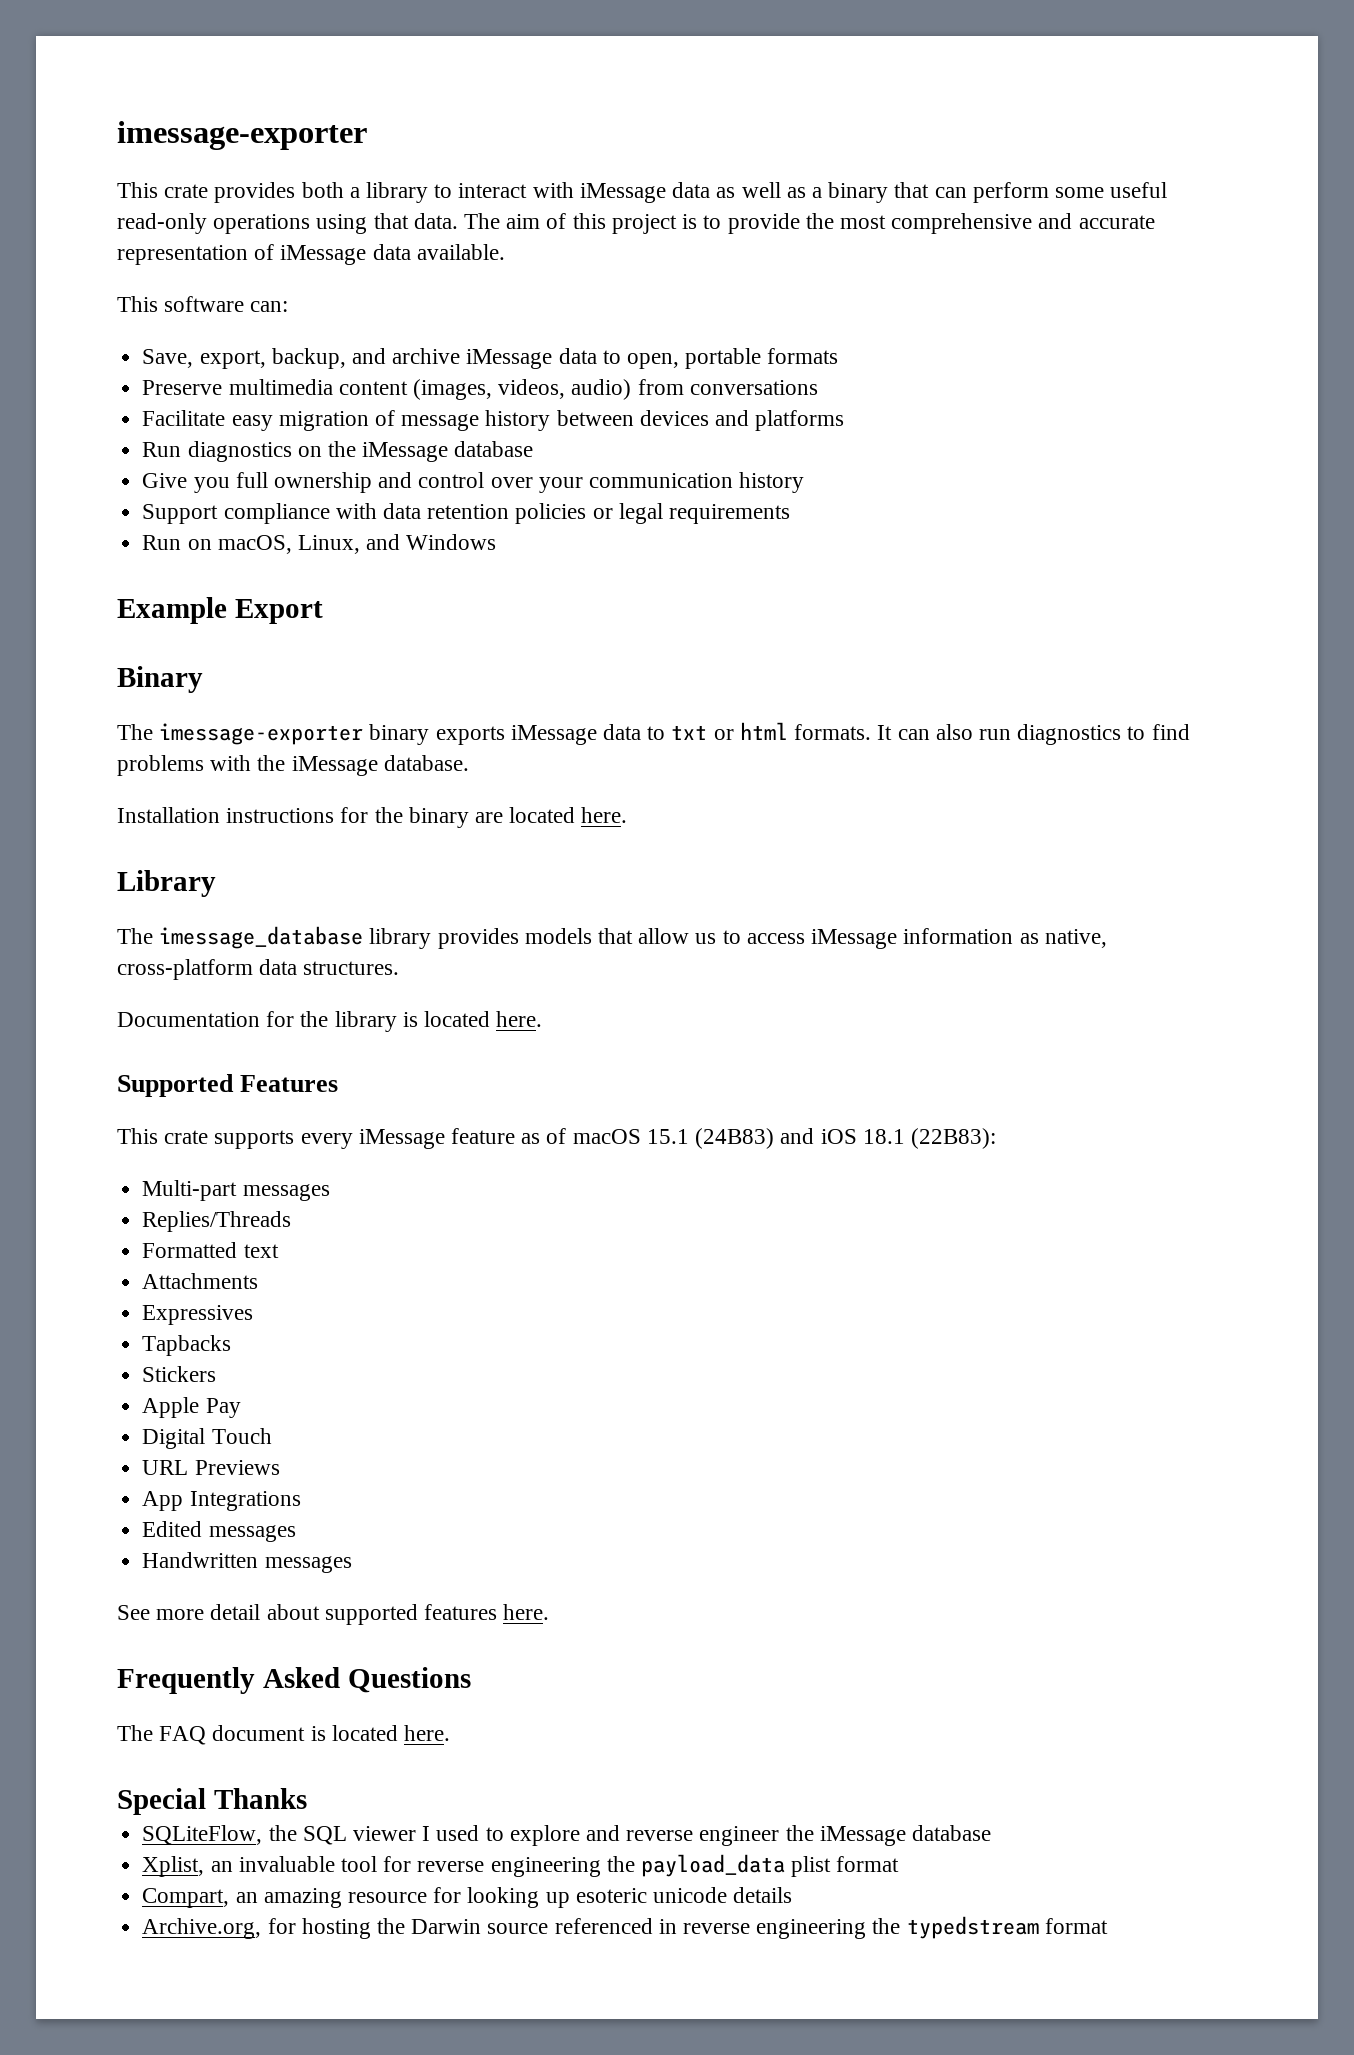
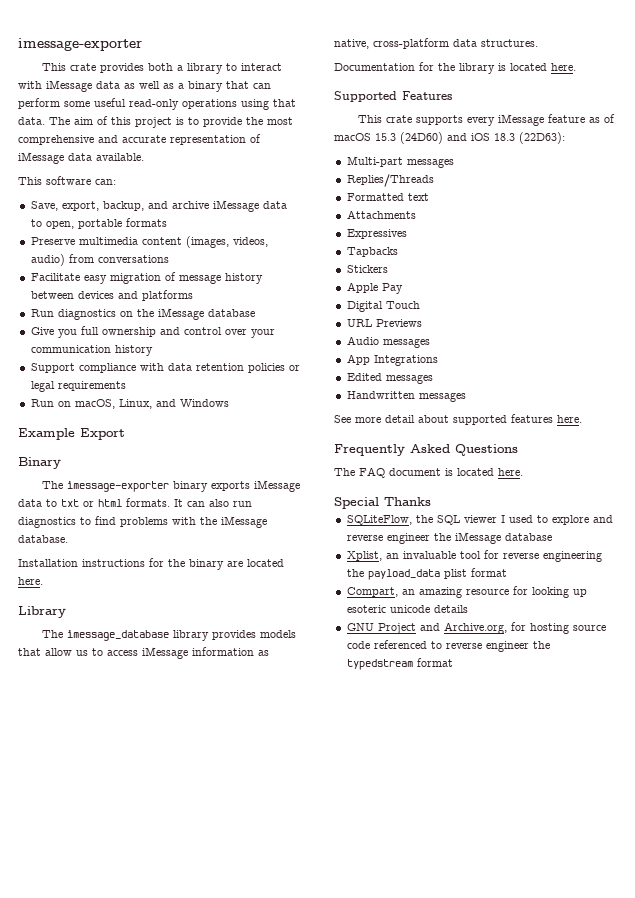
- This crate supports every iMessage feature as of macOS 15.1 (24B83) and iOS 18.1 (22B83):
+ This crate supports every iMessage feature as of macOS 15.3 (24D60) and iOS 18.3 (22D63):
+ Audio messages
- Archive.org, for hosting the Darwin source referenced in reverse engineering the typedstream format
+ GNU Project and Archive.org, for hosting source code referenced to reverse engineer the typedstream format

